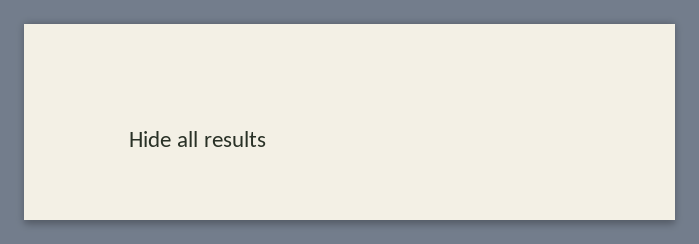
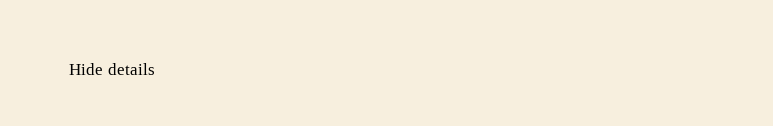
- Hide all results
+ Hide details

